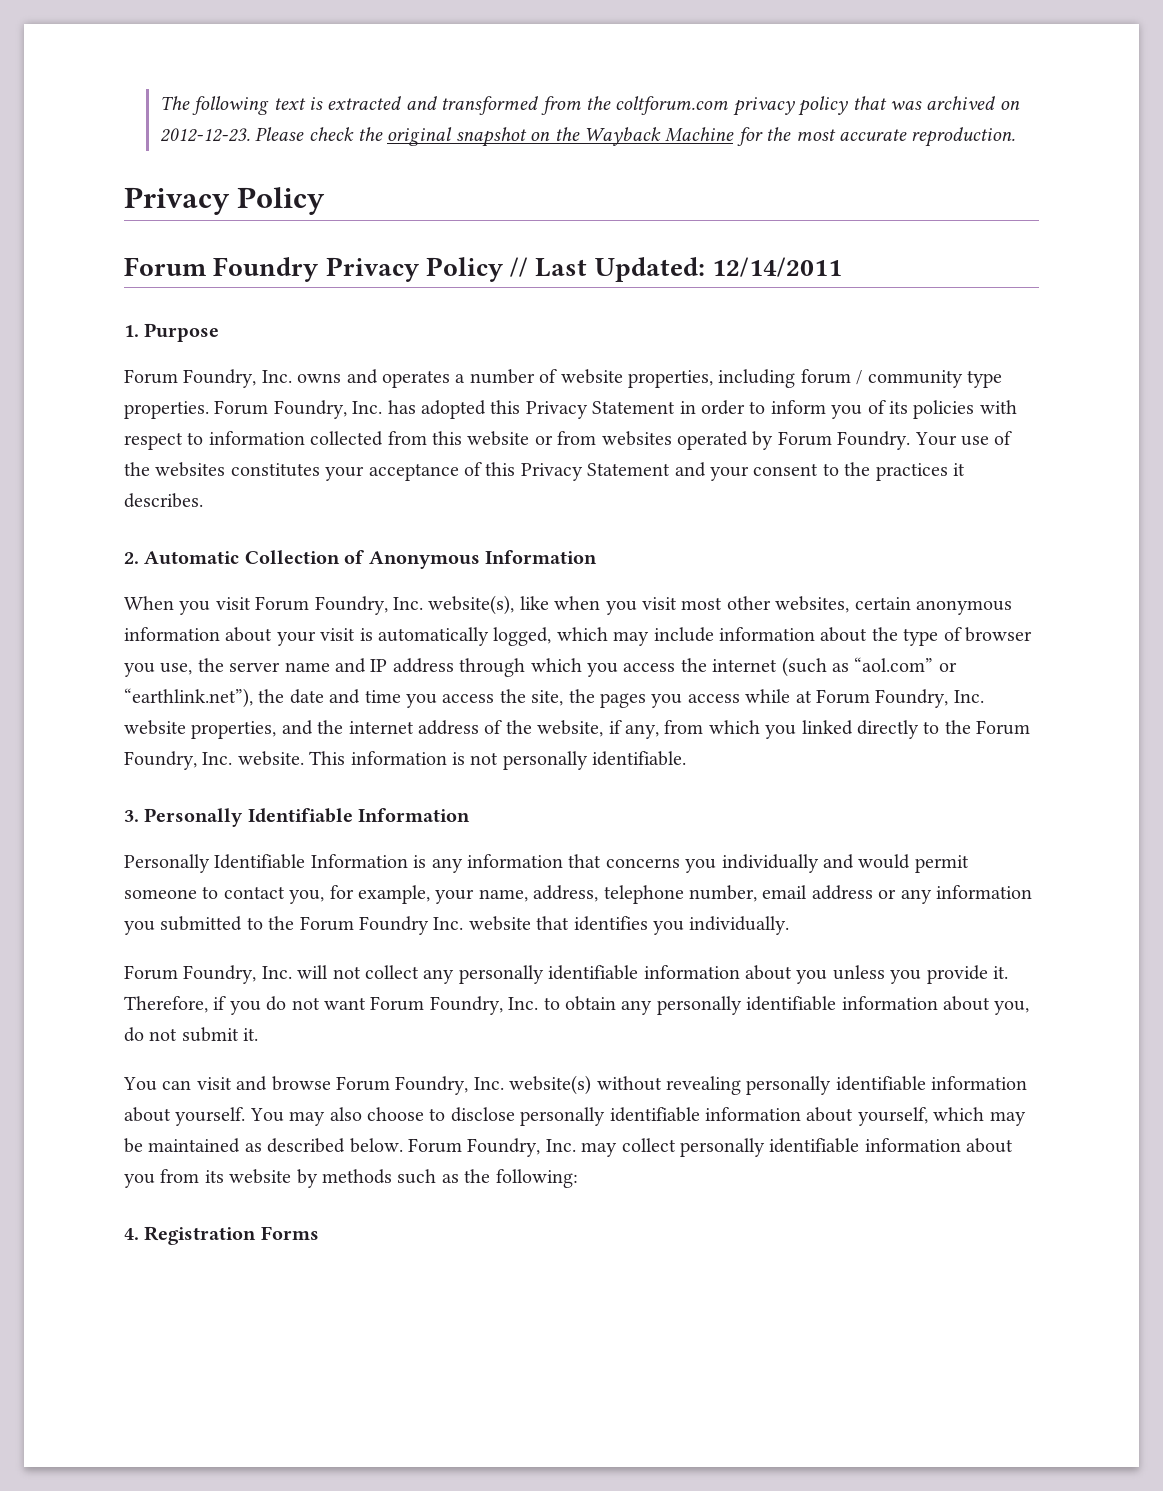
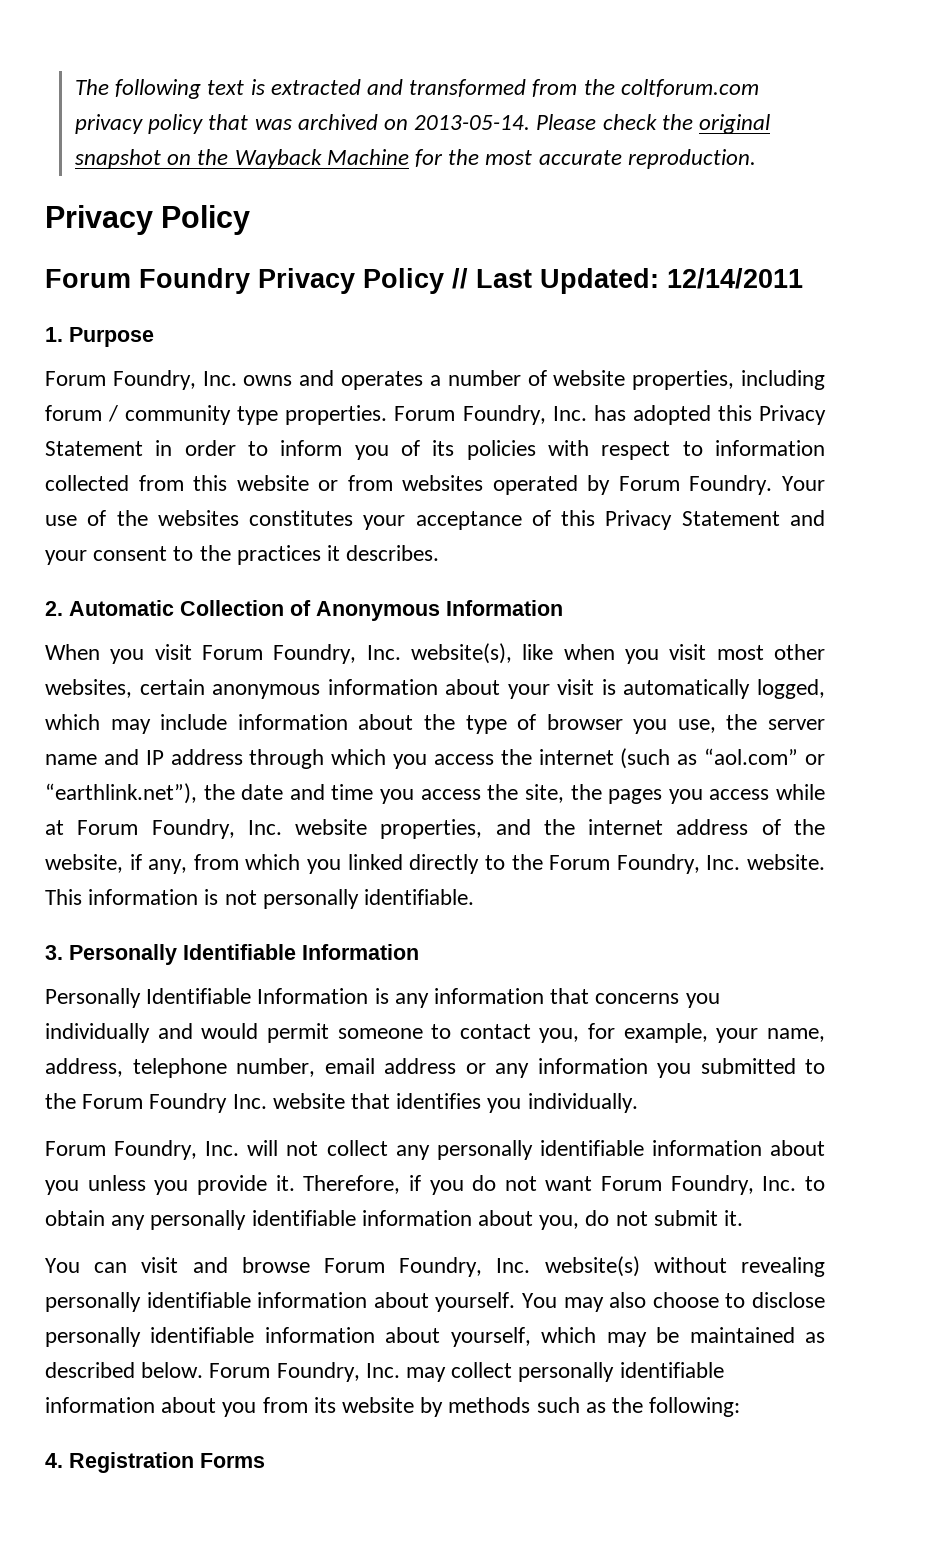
- The following text is extracted and transformed from the coltforum.com privacy policy that was archived on 2012-12-23.
+ The following text is extracted and transformed from the coltforum.com privacy policy that was archived on 2013-05-14.

